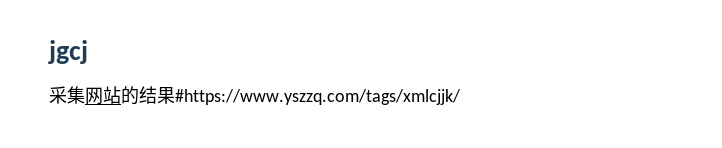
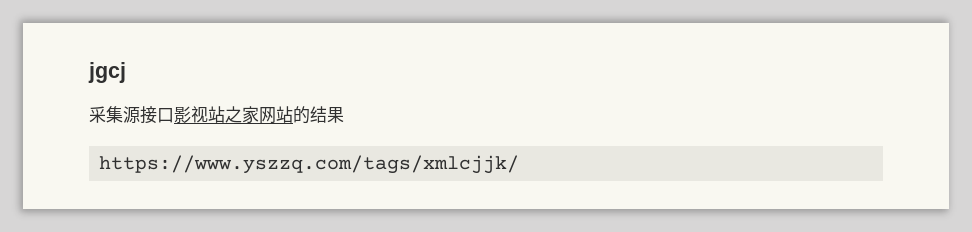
- 采集网站的结果#https://www.yszzq.com/tags/xmlcjjk/
+ 采集源接口影视站之家网站的结果
+ https://www.yszzq.com/tags/xmlcjjk/

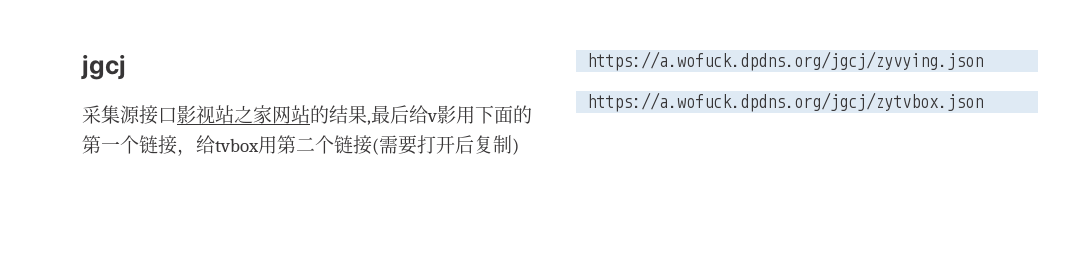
- 采集源接口影视站之家网站的结果
- https://www.yszzq.com/tags/xmlcjjk/
+ 采集源接口影视站之家网站的结果,最后给v影用下面的第一个链接，给tvbox用第二个链接(需要打开后复制)
+ https://a.wofuck.dpdns.org/jgcj/zyvying.json
+ https://a.wofuck.dpdns.org/jgcj/zytvbox.json

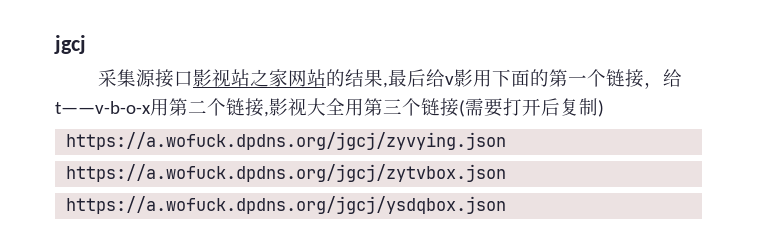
- 采集源接口影视站之家网站的结果,最后给v影用下面的第一个链接，给tvbox用第二个链接(需要打开后复制)
+ 采集源接口影视站之家网站的结果,最后给v影用下面的第一个链接，给t——v-b-o-x用第二个链接,影视大全用第三个链接(需要打开后复制)
+ https://a.wofuck.dpdns.org/jgcj/ysdqbox.json

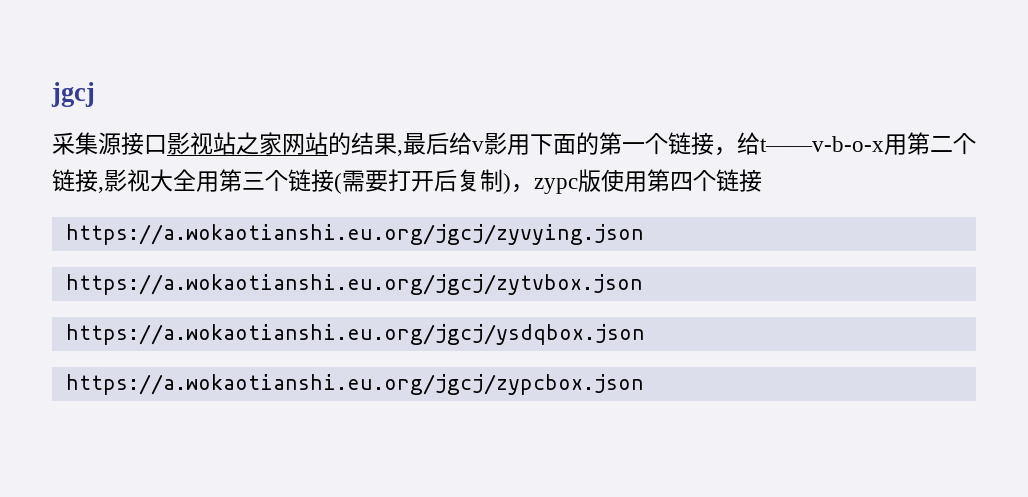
- 采集源接口影视站之家网站的结果,最后给v影用下面的第一个链接，给t——v-b-o-x用第二个链接,影视大全用第三个链接(需要打开后复制)
- https://a.wofuck.dpdns.org/jgcj/zyvying.json
- https://a.wofuck.dpdns.org/jgcj/zytvbox.json
- https://a.wofuck.dpdns.org/jgcj/ysdqbox.json
+ 采集源接口影视站之家网站的结果,最后给v影用下面的第一个链接，给t——v-b-o-x用第二个链接,影视大全用第三个链接(需要打开后复制)，zypc版使用第四个链接
+ https://a.wokaotianshi.eu.org/jgcj/zyvying.json
+ https://a.wokaotianshi.eu.org/jgcj/zytvbox.json
+ https://a.wokaotianshi.eu.org/jgcj/ysdqbox.json
+ https://a.wokaotianshi.eu.org/jgcj/zypcbox.json

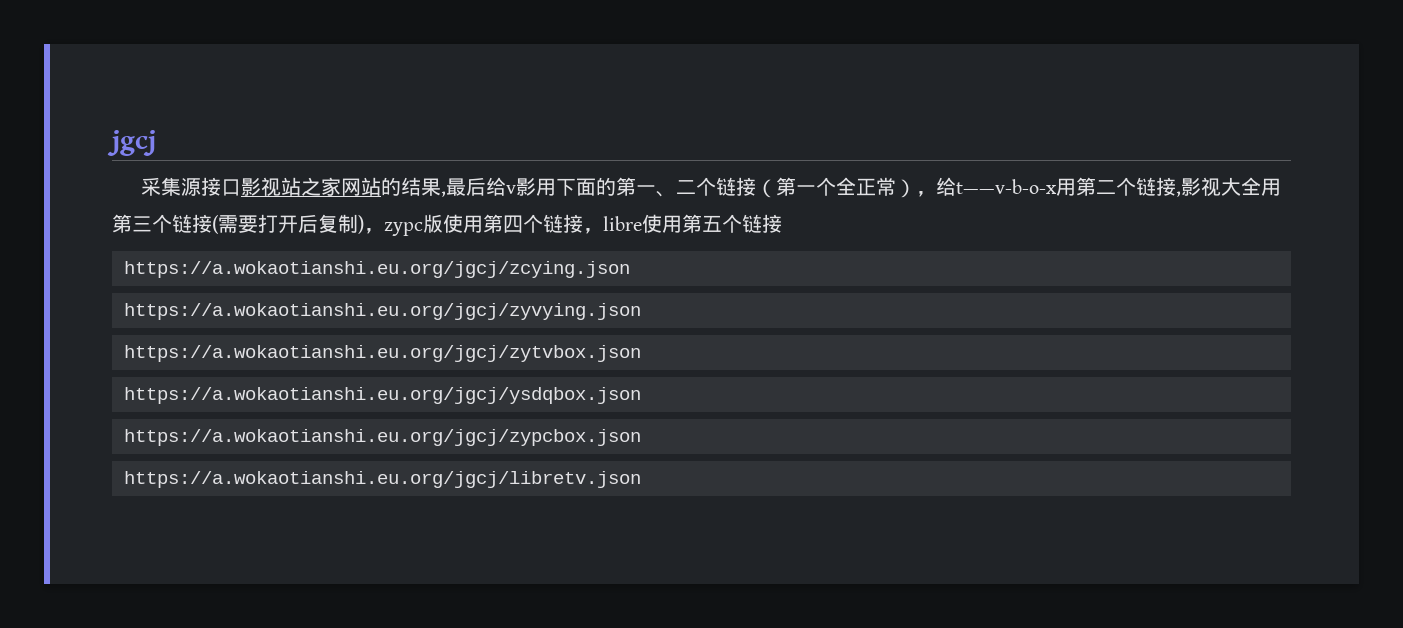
- 采集源接口影视站之家网站的结果,最后给v影用下面的第一个链接，给t——v-b-o-x用第二个链接,影视大全用第三个链接(需要打开后复制)，zypc版使用第四个链接
+ 采集源接口影视站之家网站的结果,最后给v影用下面的第一、二个链接（第一个全正常），给t——v-b-o-x用第二个链接,影视大全用第三个链接(需要打开后复制)，zypc版使用第四个链接，libre使用第五个链接
+ https://a.wokaotianshi.eu.org/jgcj/zcying.json
+ https://a.wokaotianshi.eu.org/jgcj/libretv.json

